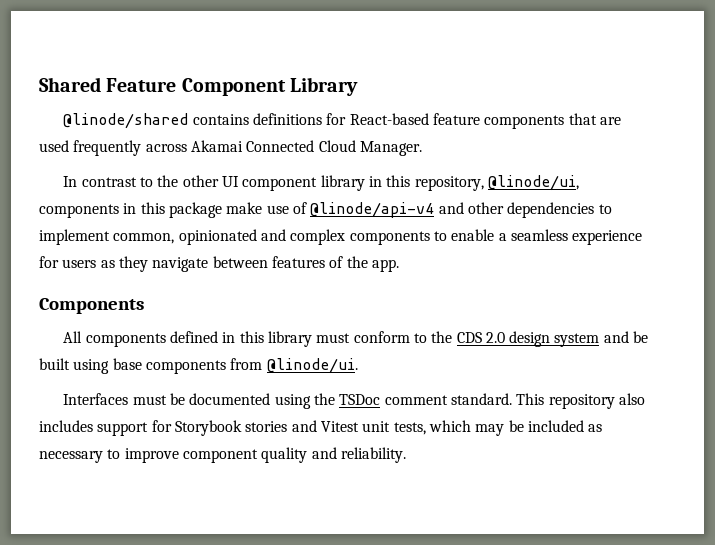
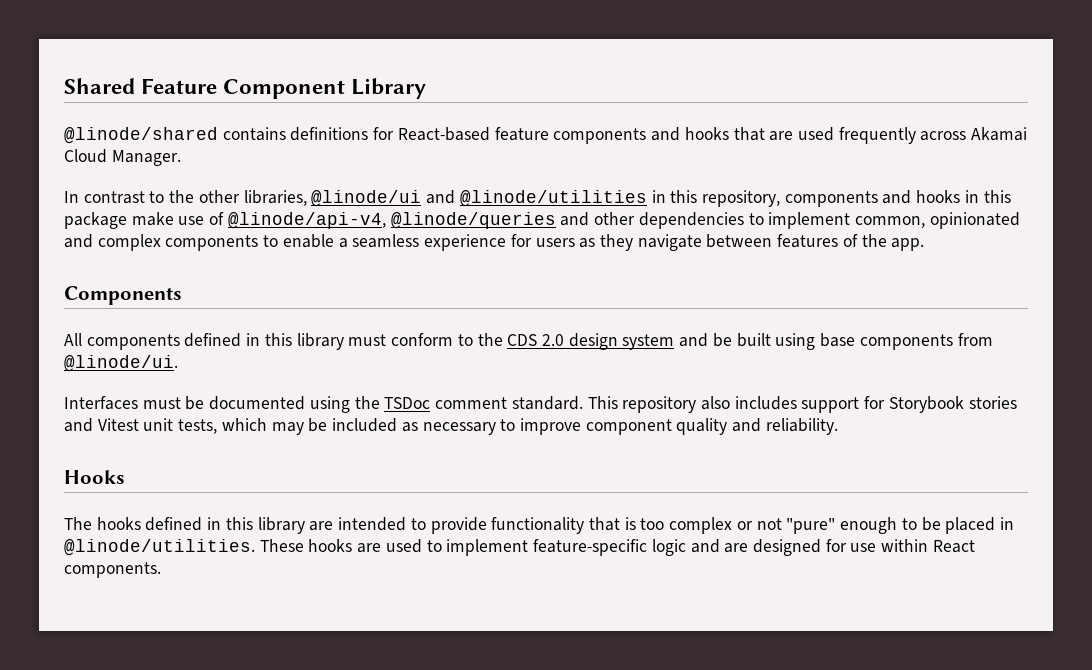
- @linode/shared contains definitions for React-based feature components that are used frequently across Akamai Connected Cloud Manager.
+ @linode/shared contains definitions for React-based feature components and hooks that are used frequently across Akamai Cloud Manager.
- In contrast to the other UI component library in this repository, @linode/ui, components in this package make use of @linode/api-v4 and other dependencies to implement common, opinionated and complex components to enable a seamless experience for users as they navigate between features of the app.
+ In contrast to the other libraries, @linode/ui and @linode/utilities in this repository, components and hooks in this package make use of @linode/api-v4, @linode/queries and other dependencies to implement common, opinionated and complex components to enable a seamless experience for users as they navigate between features of the app.
+ Hooks
+ The hooks defined in this library are intended to provide functionality that is too complex or not "pure" enough to be placed in @linode/utilities. These hooks are used to implement feature-specific logic and are designed for use within React components.

